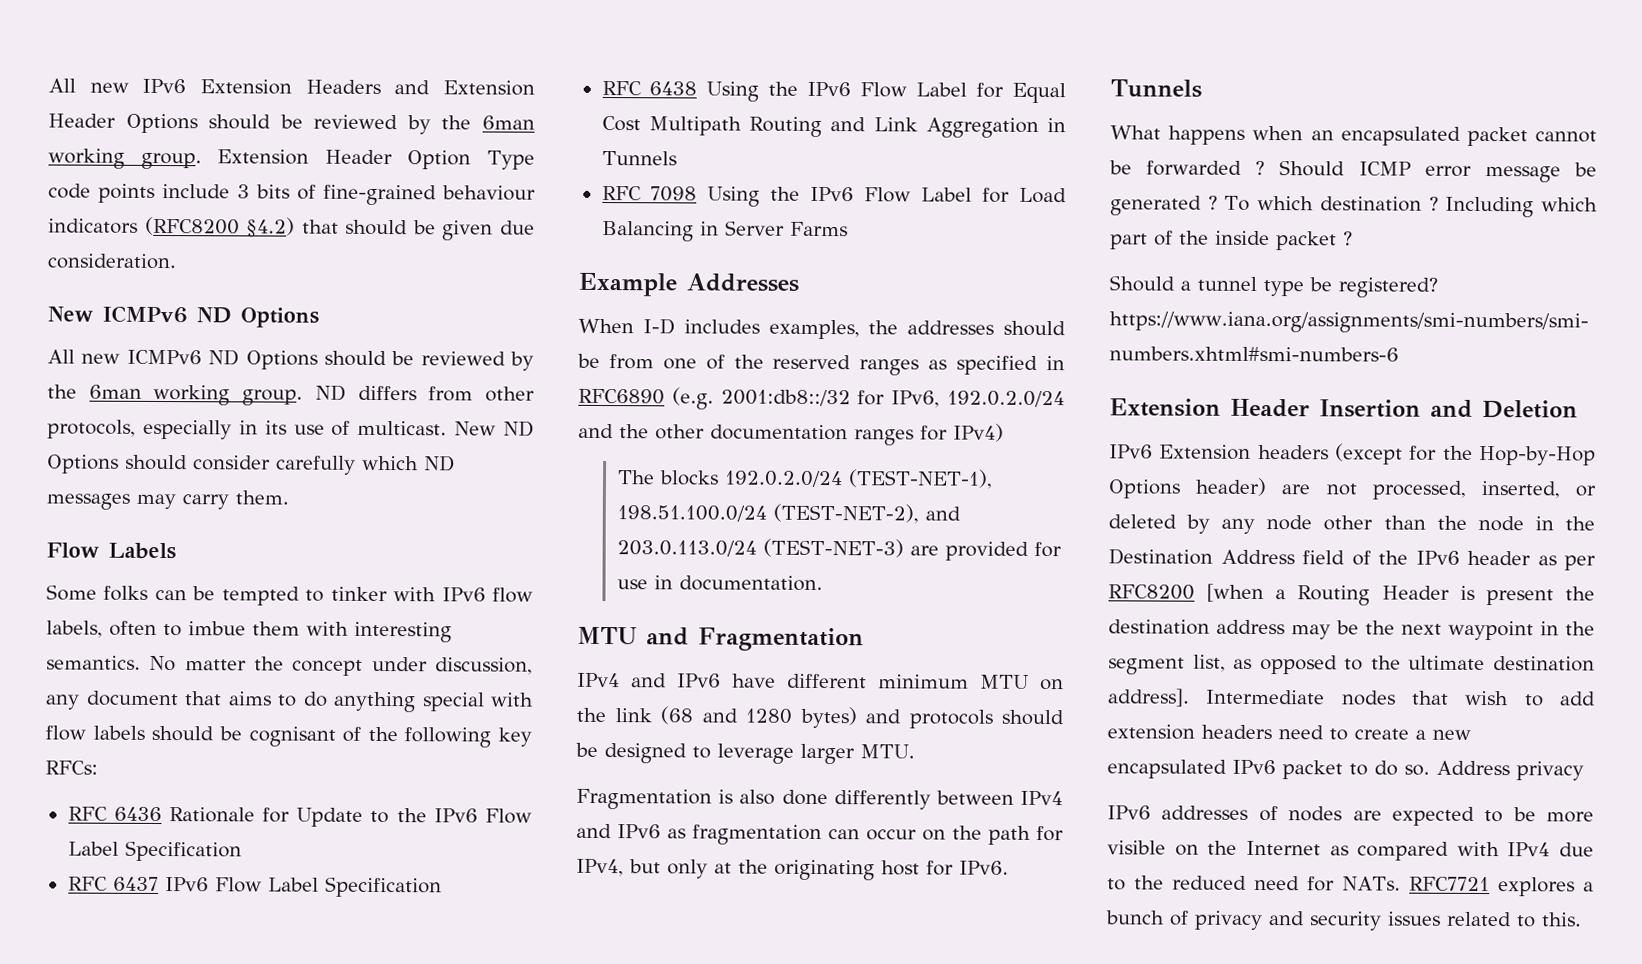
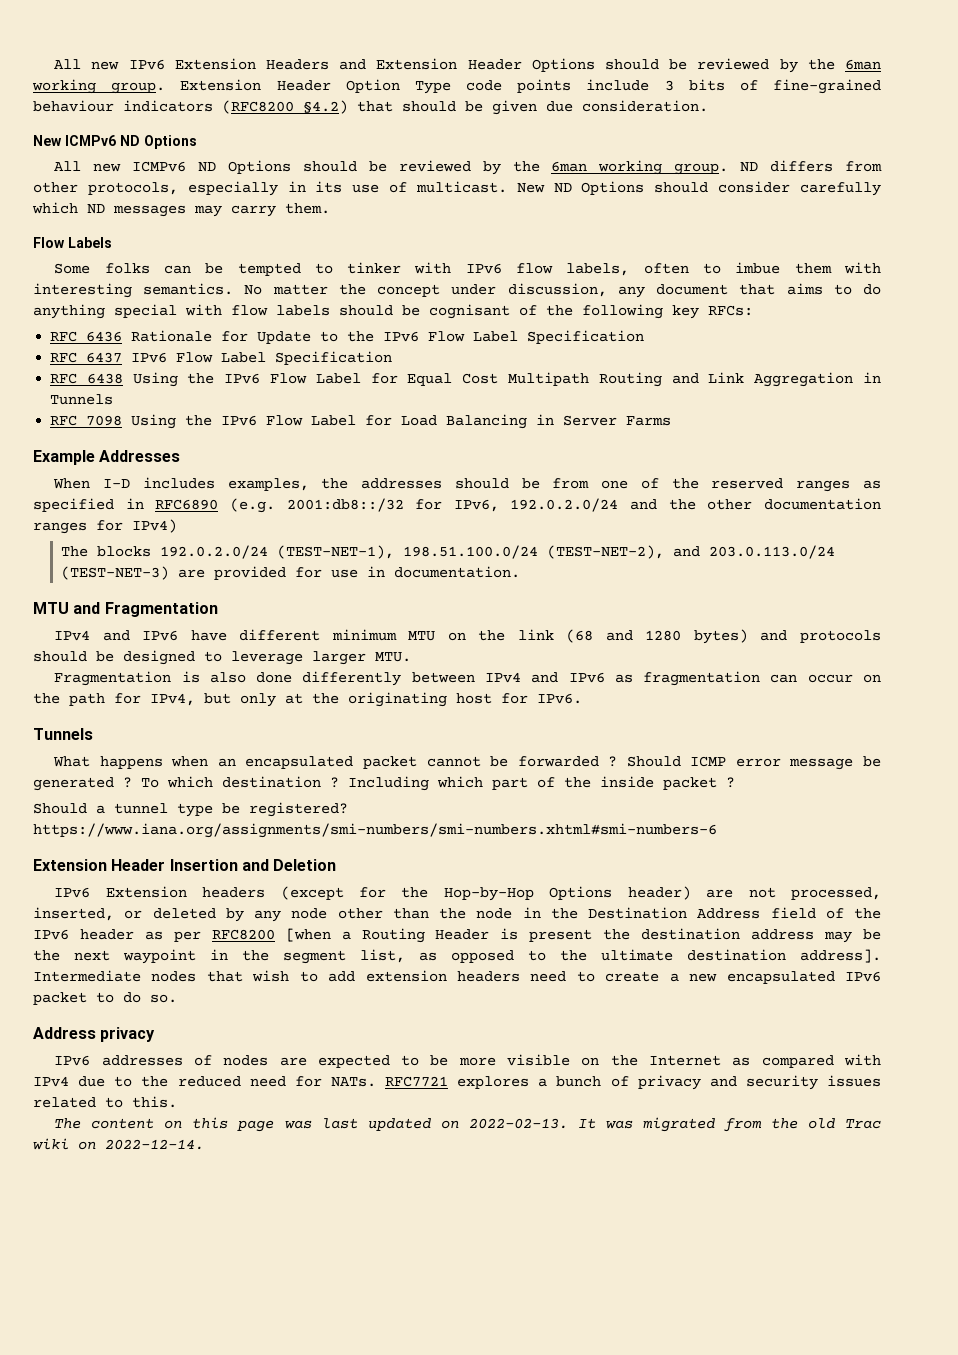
- Intermediate nodes that wish to add extension headers need to create a new encapsulated IPv6 packet to do so. Address privacy
+ Intermediate nodes that wish to add extension headers need to create a new encapsulated IPv6 packet to do so.
+ Address privacy
+ The content on this page was last updated on 2022-02-13. It was migrated from the old Trac wiki on 2022-12-14.

